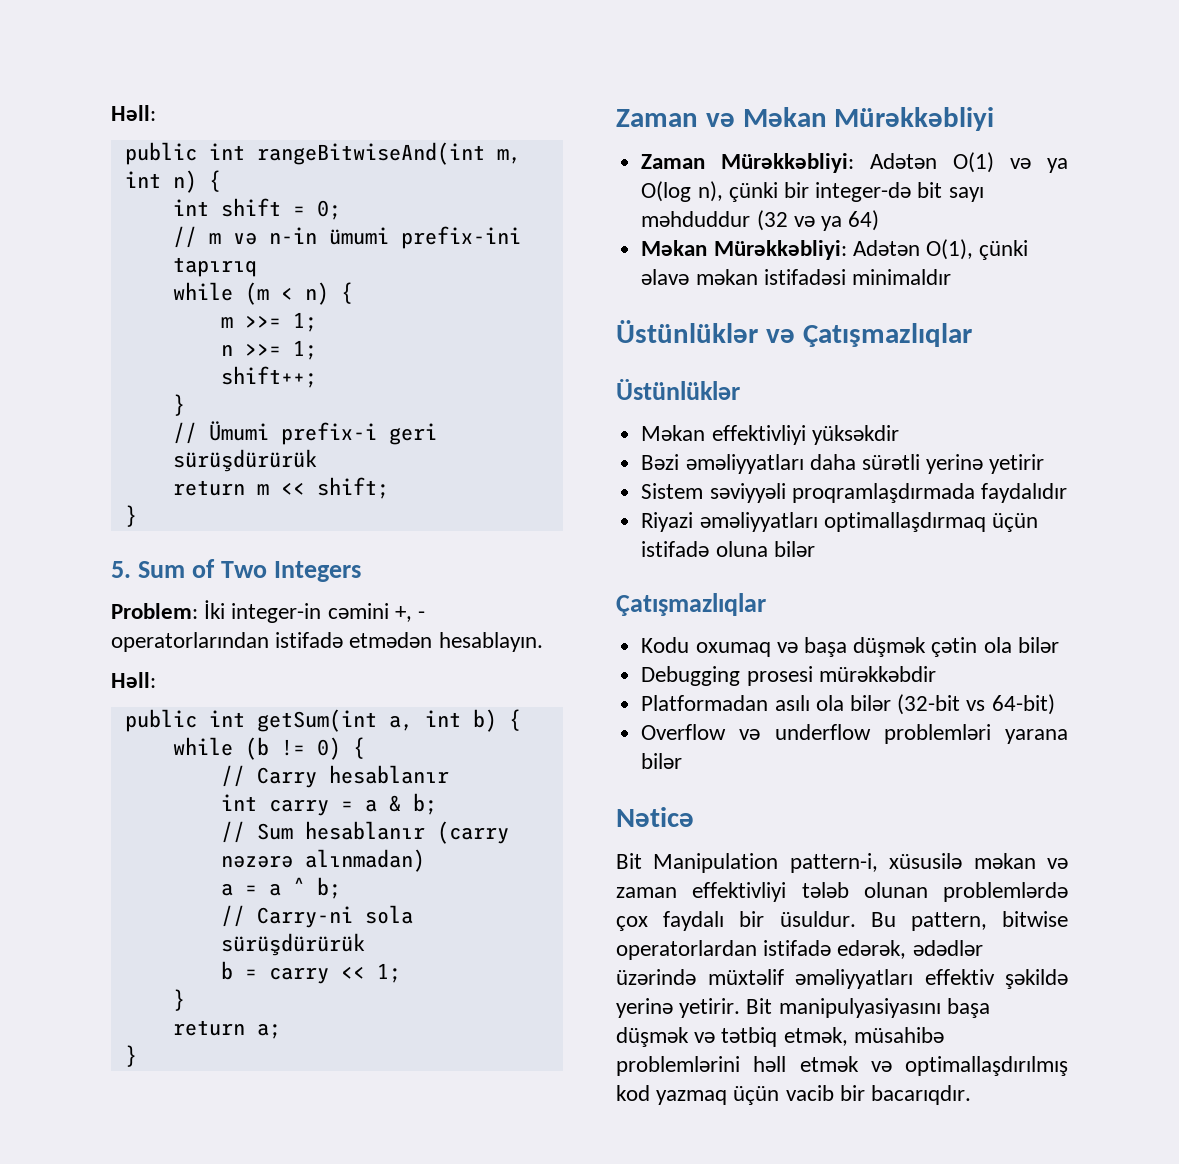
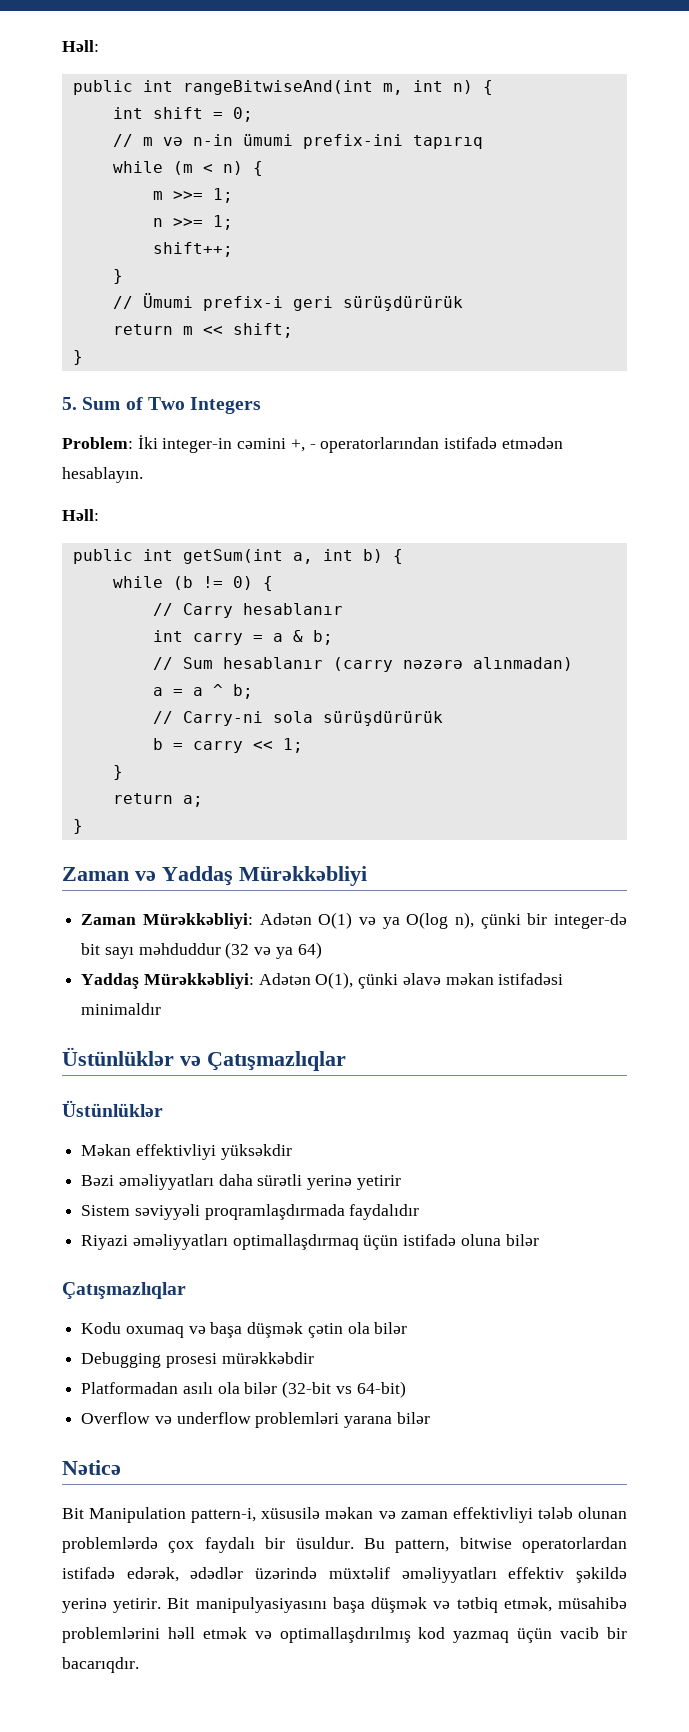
- Zaman və Məkan Mürəkkəbliyi
+ Zaman və Yaddaş Mürəkkəbliyi
- Məkan Mürəkkəbliyi: Adətən O(1), çünki əlavə məkan istifadəsi minimaldır
+ Yaddaş Mürəkkəbliyi: Adətən O(1), çünki əlavə məkan istifadəsi minimaldır

